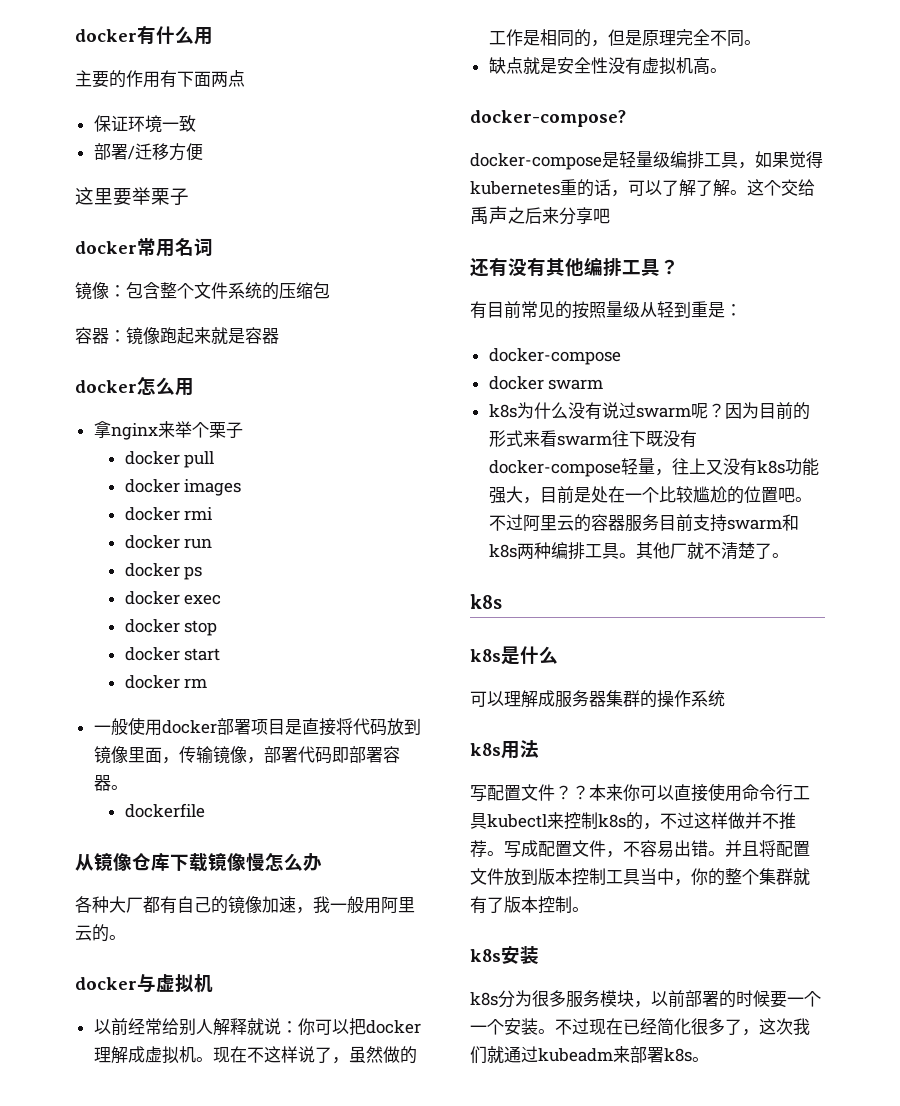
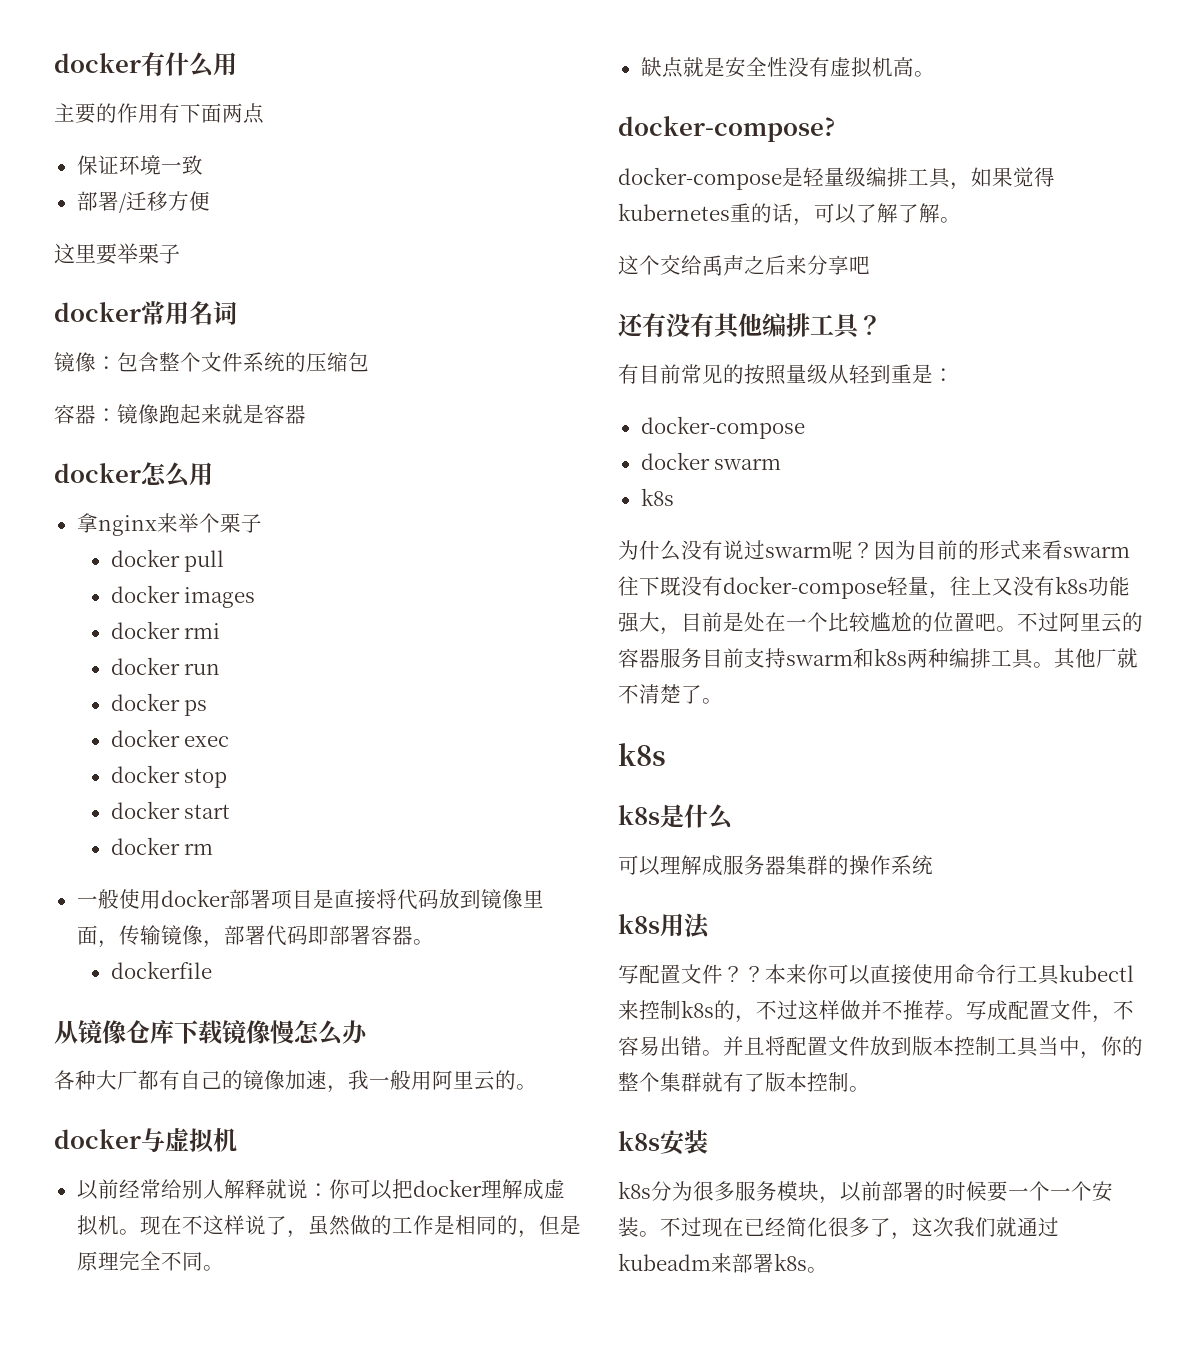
- docker-compose是轻量级编排工具，如果觉得kubernetes重的话，可以了解了解。这个交给禹声之后来分享吧
+ docker-compose是轻量级编排工具，如果觉得kubernetes重的话，可以了解了解。
+ 这个交给禹声之后来分享吧
  docker swarm
- k8s为什么没有说过swarm呢？
+ k8s
+ 为什么没有说过swarm呢？

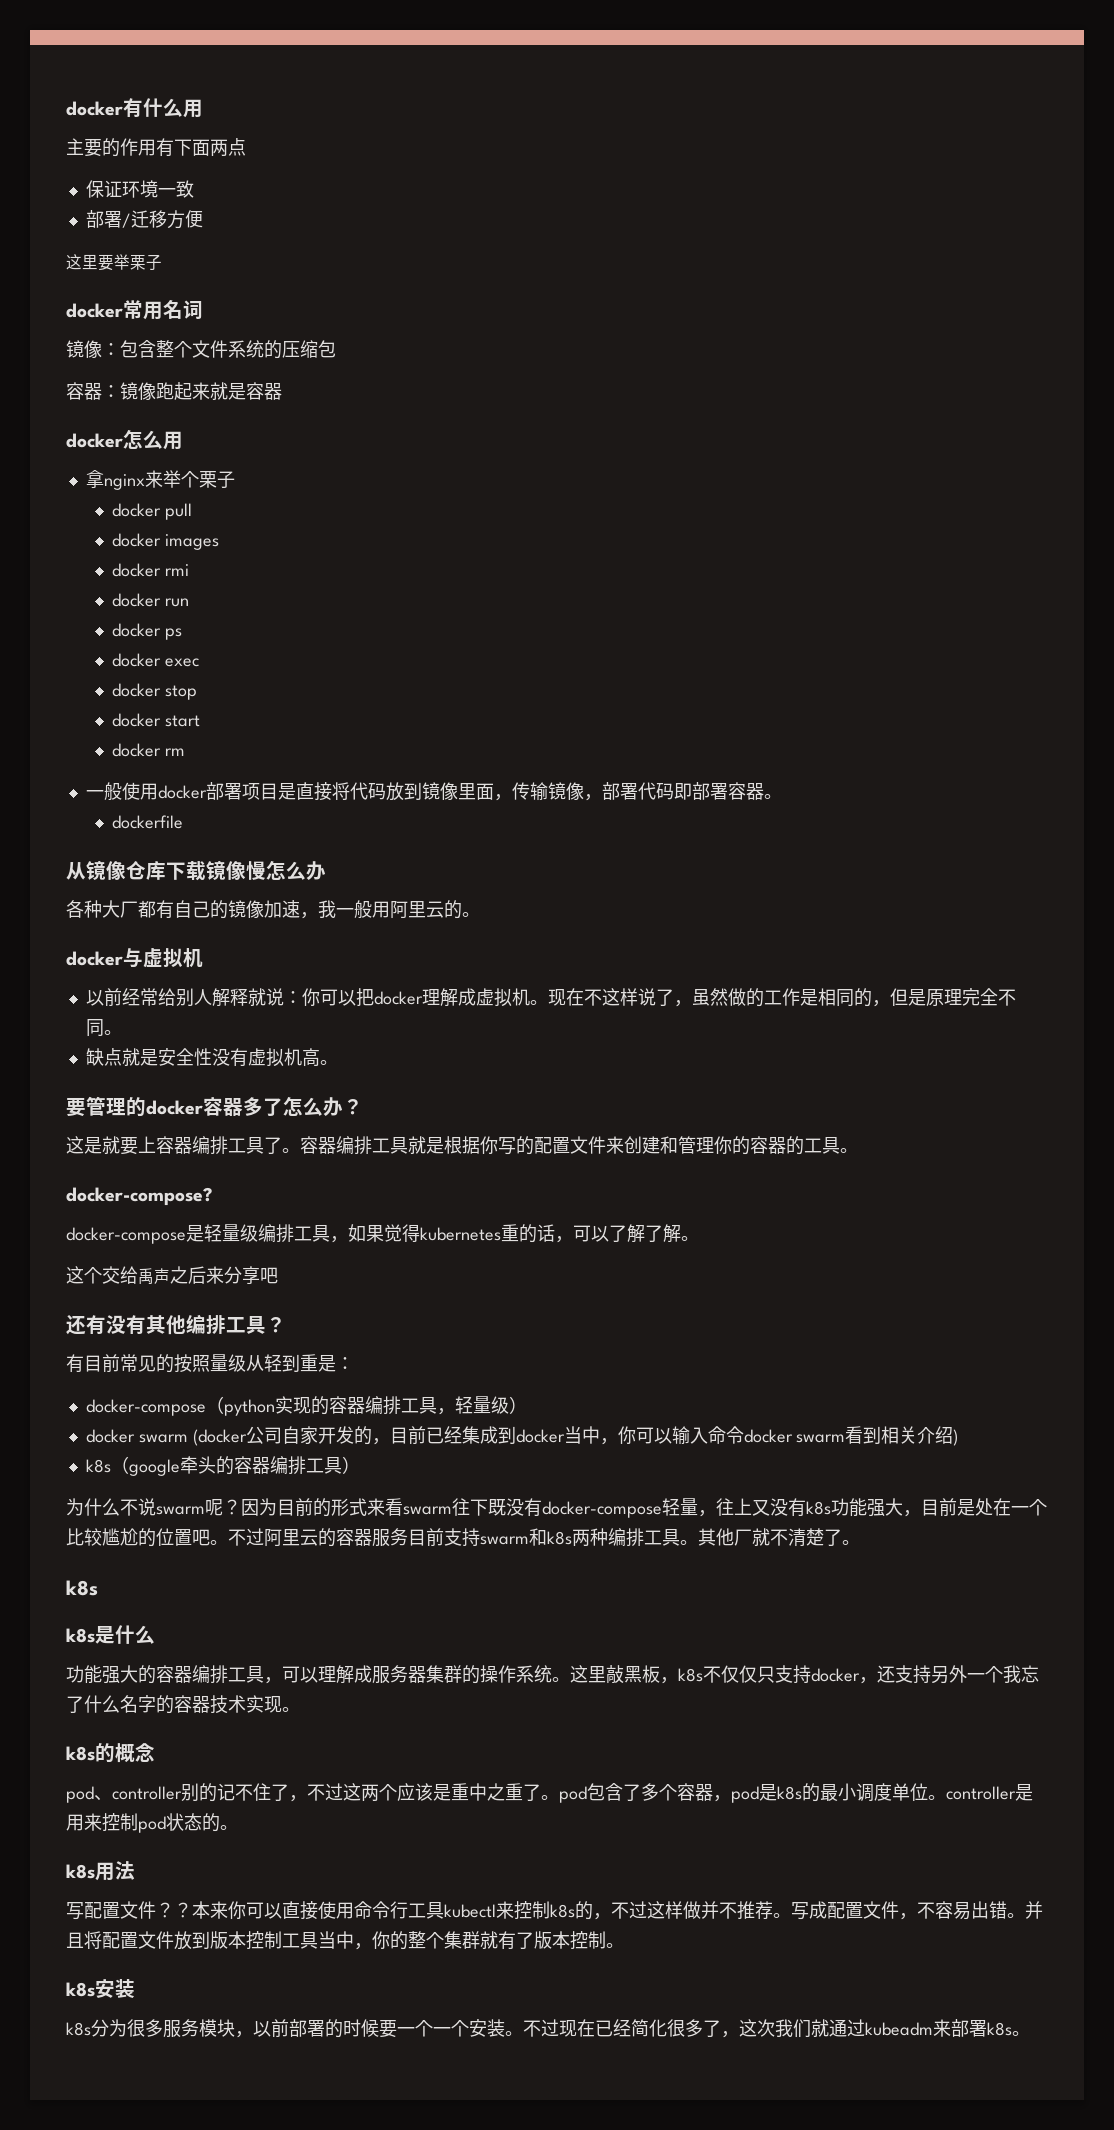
+ 要管理的docker容器多了怎么办？
+ 这是就要上容器编排工具了。容器编排工具就是根据你写的配置文件来创建和管理你的容器的工具。
  有目前常见的按照量级从轻到重是：
- docker-compose
- docker swarm
- k8s
+ docker-compose（python实现的容器编排工具，轻量级）
+ docker swarm (docker公司自家开发的，目前已经集成到docker当中，你可以输入命令docker swarm看到相关介绍)
+ k8s（google牵头的容器编排工具）
- 为什么没有说过swarm呢？
+ 为什么不说swarm呢？
- 可以理解成服务器集群的操作系统
+ 功能强大的容器编排工具，可以理解成服务器集群的操作系统。这里敲黑板，k8s不仅仅只支持docker，还支持另外一个我忘了什么名字的容器技术实现。
+ k8s的概念
+ pod、controller别的记不住了，不过这两个应该是重中之重了。pod包含了多个容器，pod是k8s的最小调度单位。controller是用来控制pod状态的。

